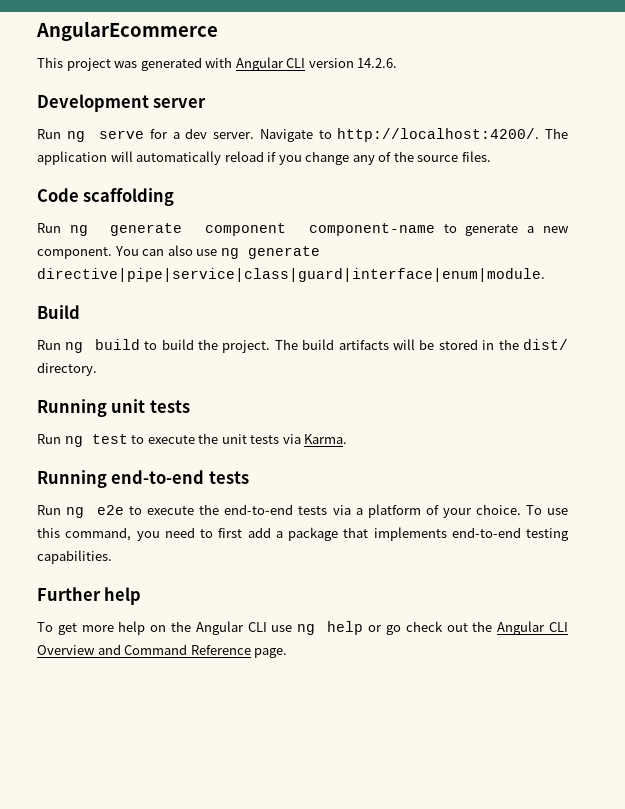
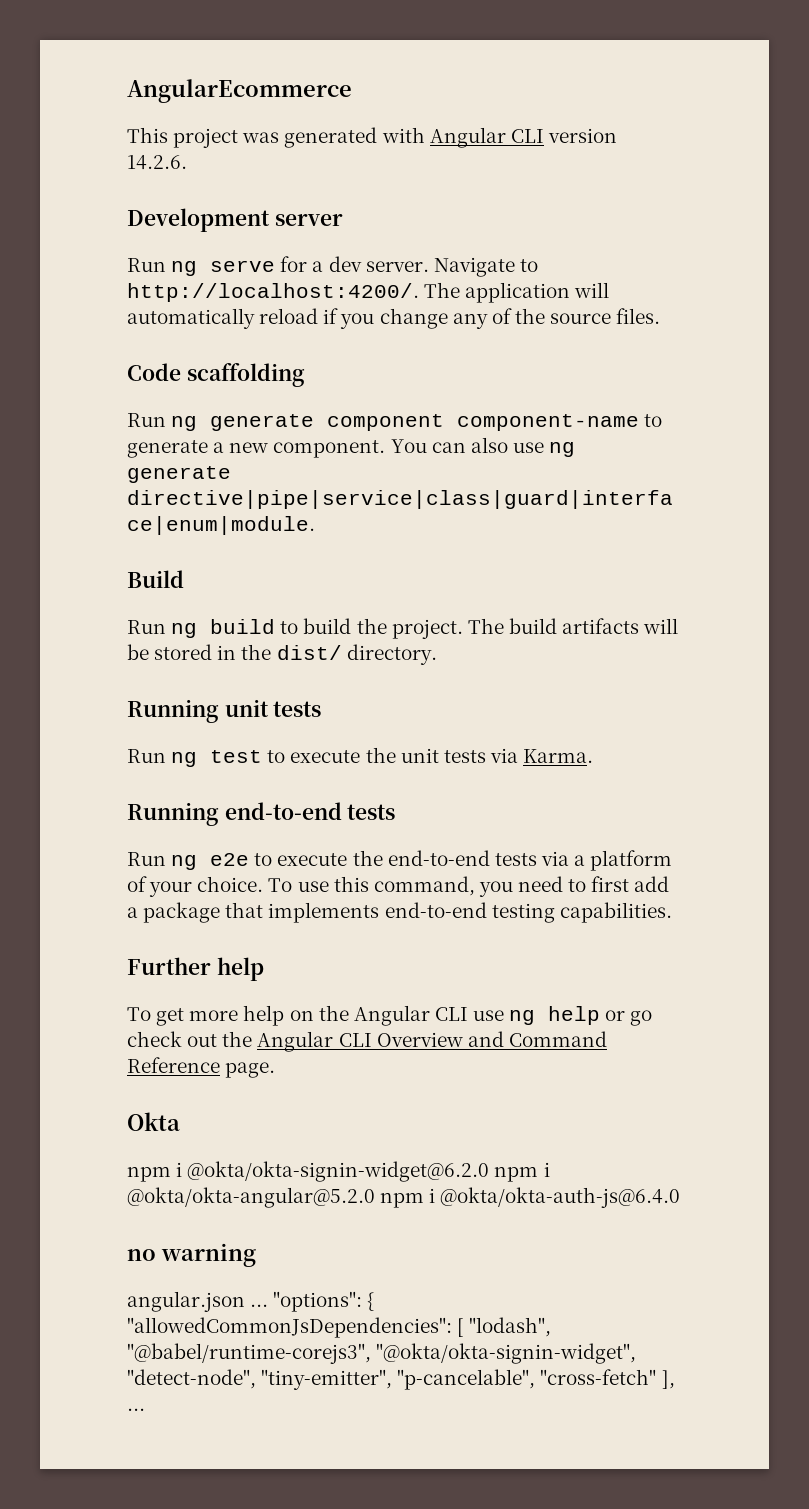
+ Okta
+ npm i @okta/okta-signin-widget@6.2.0 npm i @okta/okta-angular@5.2.0 npm i @okta/okta-auth-js@6.4.0
+ no warning
+ angular.json ... "options": { "allowedCommonJsDependencies": [ "lodash", "@babel/runtime-corejs3", "@okta/okta-signin-widget", "detect-node", "tiny-emitter", "p-cancelable", "cross-fetch" ], ...

